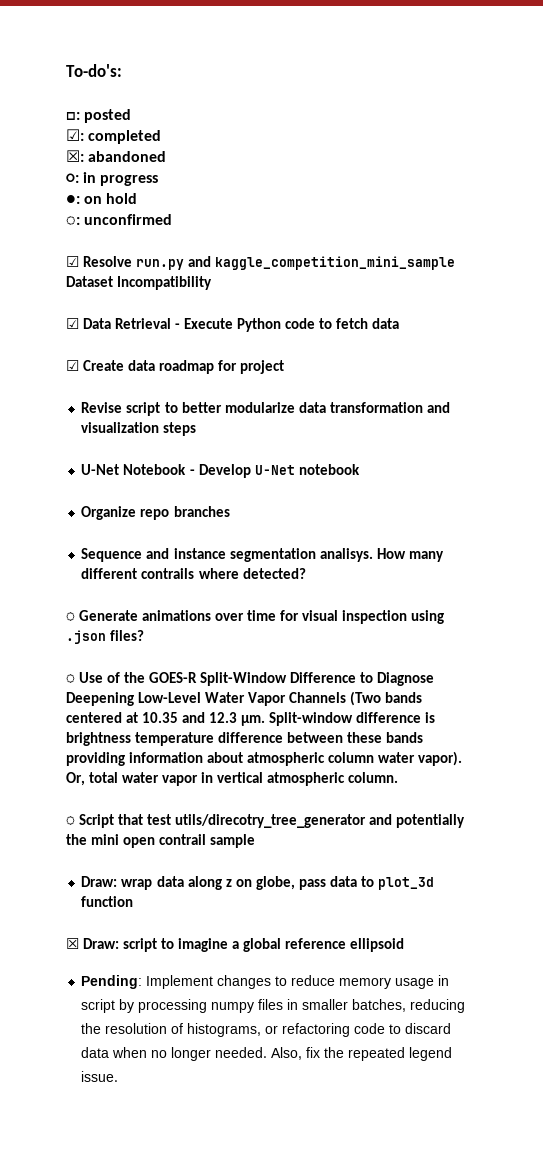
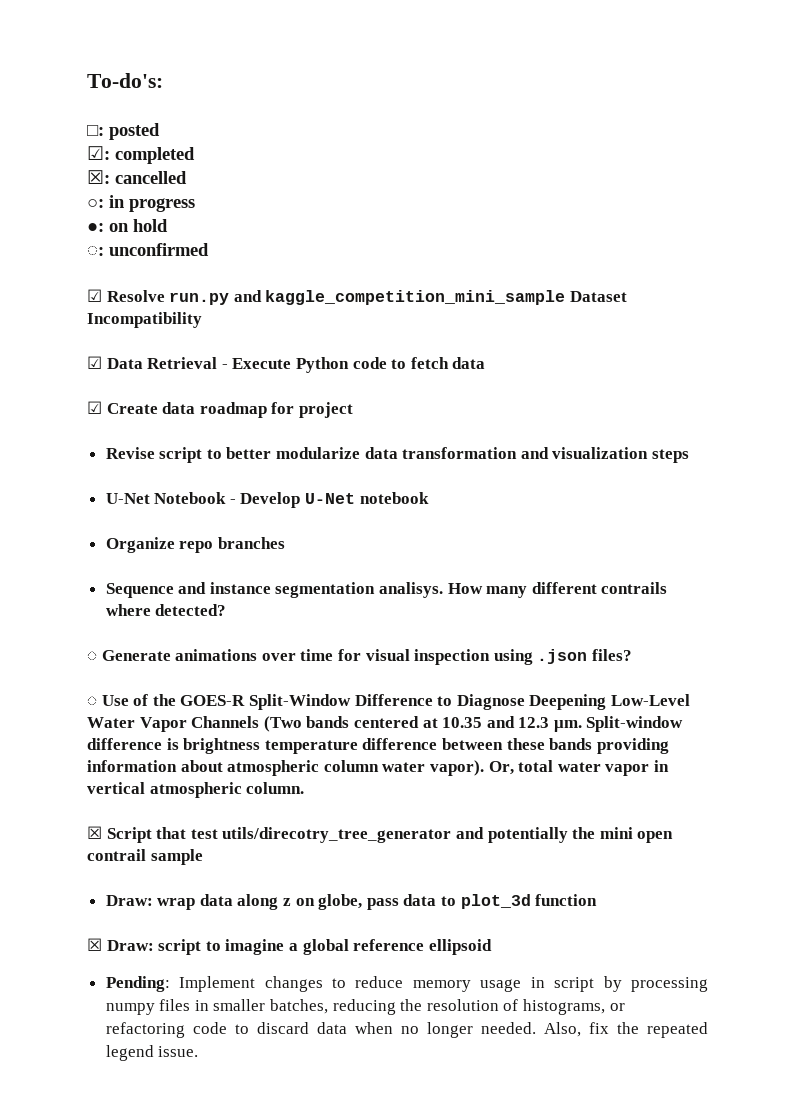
- ☒: abandoned
+ ☒: cancelled
- ◌ Script that test utils/direcotry_tree_generator and potentially the mini open contrail sample
+ ☒ Script that test utils/direcotry_tree_generator and potentially the mini open contrail sample

